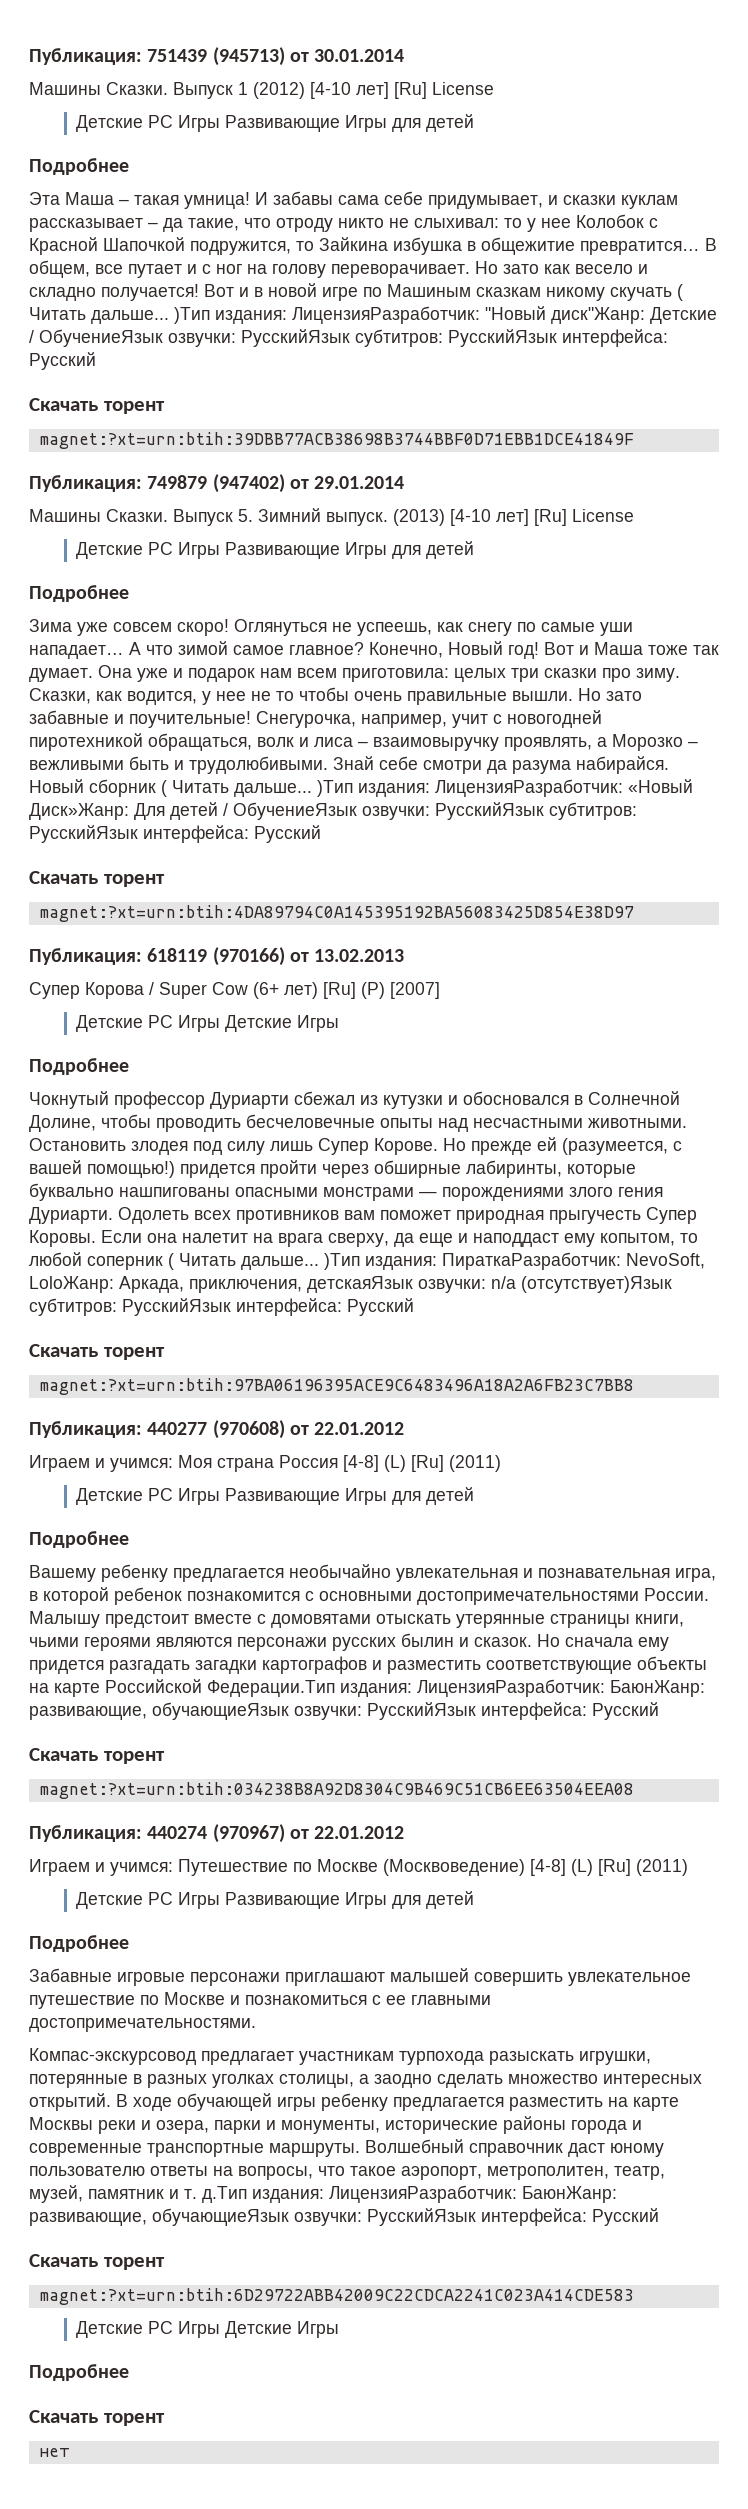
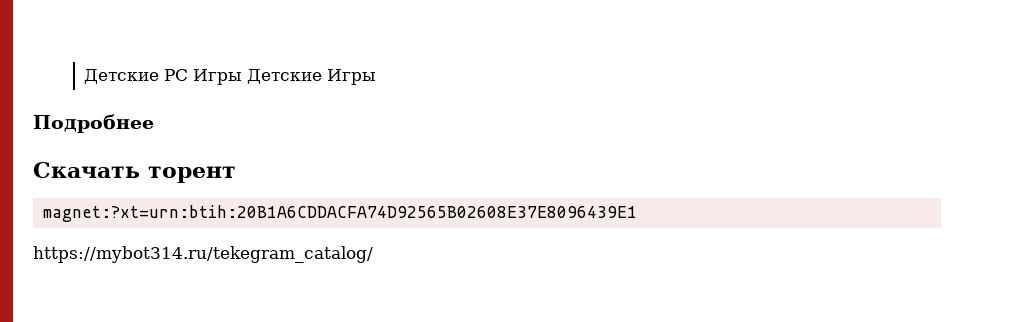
- Публикация: 751439 (945713) от 30.01.2014
- Машины Сказки. Выпуск 1 (2012) [4-10 лет] [Ru] License
- Детские PC Игры Развивающие Игры для детей
- Подробнее
- Эта Маша – такая умница! И забавы сама себе придумывает, и сказки куклам рассказывает – да такие, что отроду никто не слыхивал: то у нее Колобок с Красной Шапочкой подружится, то Зайкина избушка в общежитие превратится… В общем, все путает и с ног на голову переворачивает. Но зато как весело и складно получается! Вот и в новой игре по Машиным сказкам никому скучать ( Читать дальше... )Тип издания: ЛицензияРазработчик: "Новый диск"Жанр: Детские / ОбучениеЯзык озвучки: РусскийЯзык субтитров: РусскийЯзык интерфейса: Русский
- Скачать торент
- magnet:?xt=urn:btih:39DBB77ACB38698B3744BBF0D71EBB1DCE41849F
- Публикация: 749879 (947402) от 29.01.2014
- Машины Сказки. Выпуск 5. Зимний выпуск. (2013) [4-10 лет] [Ru] License
- Детские PC Игры Развивающие Игры для детей
- Подробнее
- Зима уже совсем скоро! Оглянуться не успеешь, как снегу по самые уши нападает… А что зимой самое главное? Конечно, Новый год! Вот и Маша тоже так думает. Она уже и подарок нам всем приготовила: целых три сказки про зиму. Сказки, как водится, у нее не то чтобы очень правильные вышли. Но зато забавные и поучительные! Снегурочка, например, учит с новогодней пиротехникой обращаться, волк и лиса – взаимовыручку проявлять, а Морозко – вежливыми быть и трудолюбивыми. Знай себе смотри да разума набирайся. Новый сборник ( Читать дальше... )Тип издания: ЛицензияРазработчик: «Новый Диск»Жанр: Для детей / ОбучениеЯзык озвучки: РусскийЯзык субтитров: РусскийЯзык интерфейса: Русский
- Скачать торент
- magnet:?xt=urn:btih:4DA89794C0A145395192BA56083425D854E38D97
- Публикация: 618119 (970166) от 13.02.2013
- Супер Корова / Super Cow (6+ лет) [Ru] (P) [2007]
- Детские PC Игры Детские Игры
- Подробнее
- Чокнутый профессор Дуриарти сбежал из кутузки и обосновался в Солнечной Долине, чтобы проводить бесчеловечные опыты над несчастными животными. Остановить злодея под силу лишь Супер Корове. Но прежде ей (разумеется, с вашей помощью!) придется пройти через обширные лабиринты, которые буквально нашпигованы опасными монстрами — порождениями злого гения Дуриарти. Одолеть всех противников вам поможет природная прыгучесть Супер Коровы. Если она налетит на врага сверху, да еще и наподдаст ему копытом, то любой соперник ( Читать дальше... )Тип издания: ПираткаРазработчик: NevoSoft, LoloЖанр: Аркада, приключения, детскаяЯзык озвучки: n/a (отсутствует)Язык субтитров: РусскийЯзык интерфейса: Русский
- Скачать торент
- magnet:?xt=urn:btih:97BA06196395ACE9C6483496A18A2A6FB23C7BB8
- Публикация: 440277 (970608) от 22.01.2012
- Играем и учимся: Моя страна Россия [4-8] (L) [Ru] (2011)
- Детские PC Игры Развивающие Игры для детей
- Подробнее
- Вашему ребенку предлагается необычайно увлекательная и познавательная игра, в которой ребенок познакомится с основными достопримечательностями России. Малышу предстоит вместе с домовятами отыскать утерянные страницы книги, чьими героями являются персонажи русских былин и сказок. Но сначала ему придется разгадать загадки картографов и разместить соответствующие объекты на карте Российской Федерации.Тип издания: ЛицензияРазработчик: БаюнЖанр: развивающие, обучающиеЯзык озвучки: РусскийЯзык интерфейса: Русский
- Скачать торент
- magnet:?xt=urn:btih:034238B8A92D8304C9B469C51CB6EE63504EEA08
- Публикация: 440274 (970967) от 22.01.2012
- Играем и учимся: Путешествие по Москве (Москвоведение) [4-8] (L) [Ru] (2011)
- Детские PC Игры Развивающие Игры для детей
- Подробнее
- Забавные игровые персонажи приглашают малышей совершить увлекательное путешествие по Москве и познакомиться с ее главными достопримечательностями.
- Компас-экскурсовод предлагает участникам турпохода разыскать игрушки, потерянные в разных уголках столицы, а заодно сделать множество интересных открытий. В ходе обучающей игры ребенку предлагается разместить на карте Москвы реки и озера, парки и монументы, исторические районы города и современные транспортные маршруты. Волшебный справочник даст юному пользователю ответы на вопросы, что такое аэропорт, метрополитен, театр, музей, памятник и т. д.Тип издания: ЛицензияРазработчик: БаюнЖанр: развивающие, обучающиеЯзык озвучки: РусскийЯзык интерфейса: Русский
- Скачать торент
- magnet:?xt=urn:btih:6D29722ABB42009C22CDCA2241C023A414CDE583
- нет
+ magnet:?xt=urn:btih:20B1A6CDDACFA74D92565B02608E37E8096439E1
+ https://mybot314.ru/tekegram_catalog/

